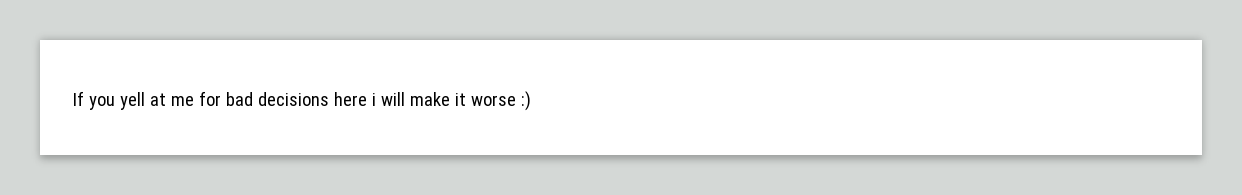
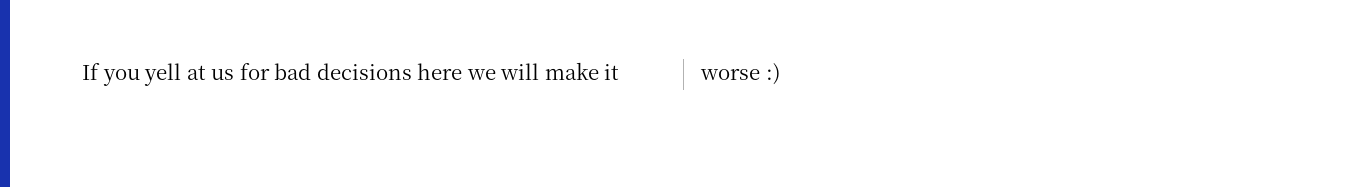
- If you yell at me for bad decisions here i will make it worse :)
+ If you yell at us for bad decisions here we will make it worse :)

